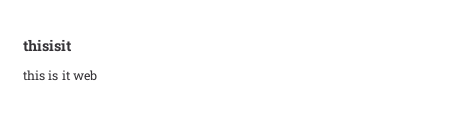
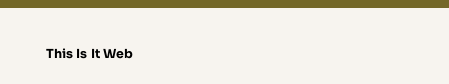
- thisisit
- this is it web
+ This Is It Web

